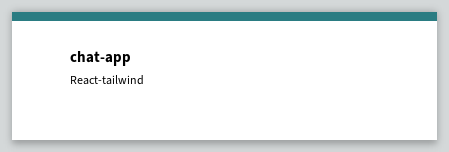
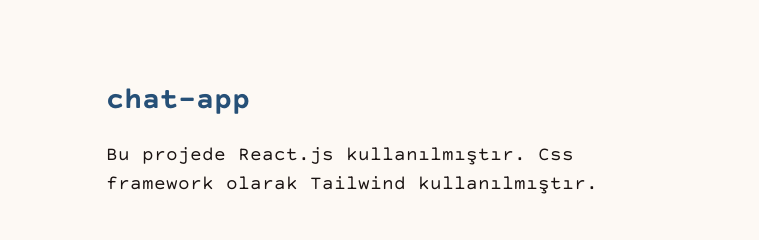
- React-tailwind
+ Bu projede React.js kullanılmıştır. Css framework olarak Tailwind kullanılmıştır.

